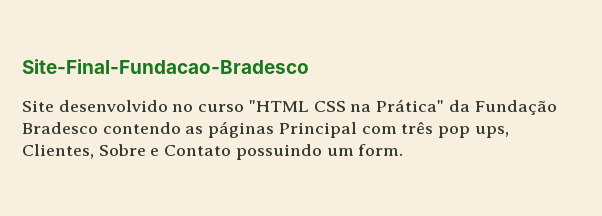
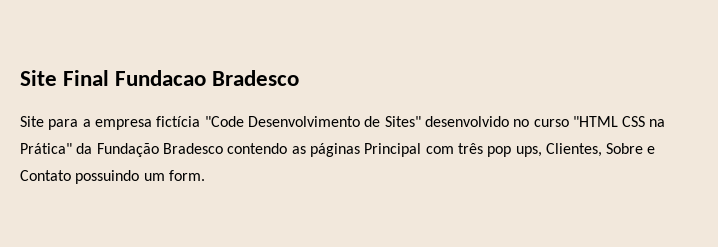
- Site-Final-Fundacao-Bradesco
- Site desenvolvido no curso "HTML CSS na Prática" da Fundação Bradesco contendo as páginas Principal com três pop ups, Clientes, Sobre e Contato possuindo um form.
+ Site Final Fundacao Bradesco
+ Site para a empresa fictícia "Code Desenvolvimento de Sites" desenvolvido no curso "HTML CSS na Prática" da Fundação Bradesco contendo as páginas Principal com três pop ups, Clientes, Sobre e Contato possuindo um form.

